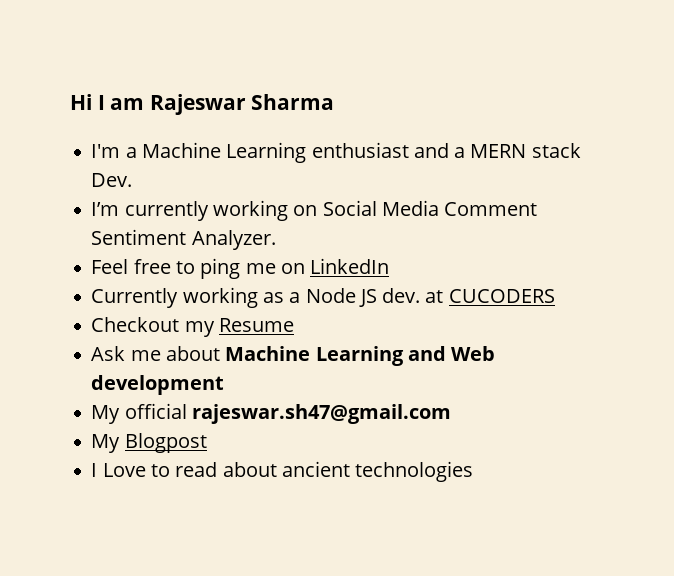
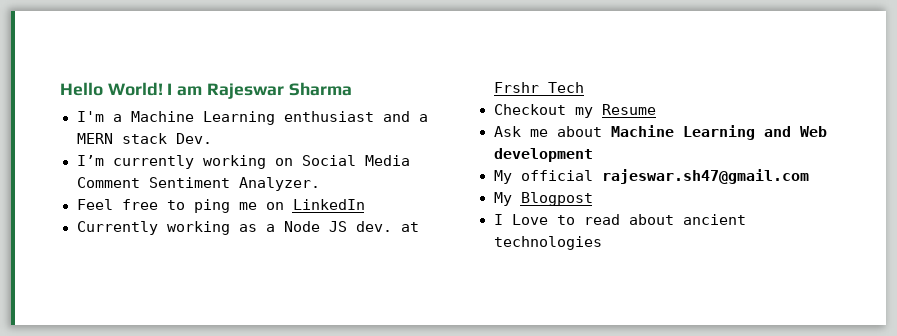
- Hi I am Rajeswar Sharma
+ Hello World! I am Rajeswar Sharma
- Currently working as a Node JS dev. at CUCODERS
+ Currently working as a Node JS dev. at Frshr Tech

